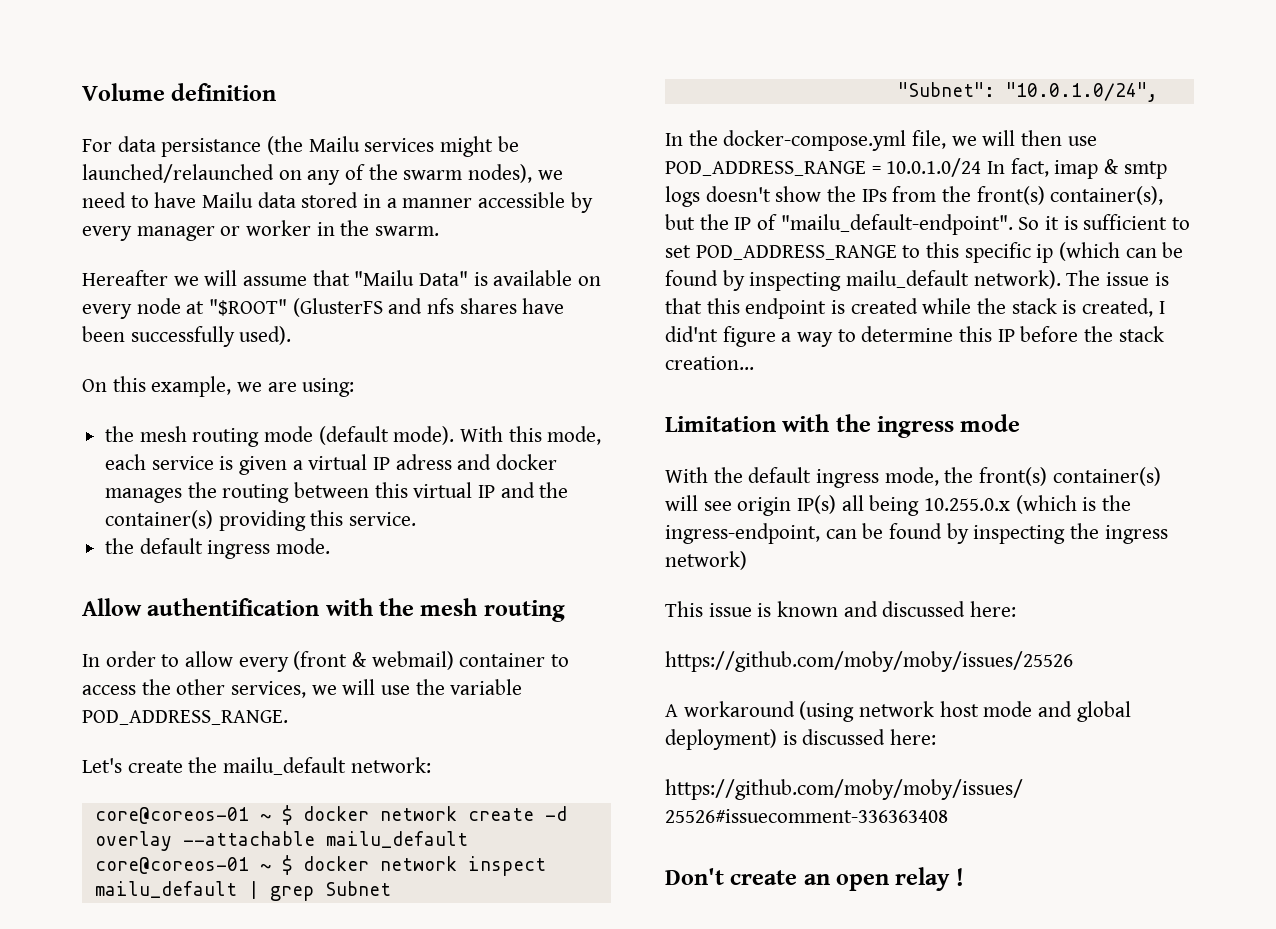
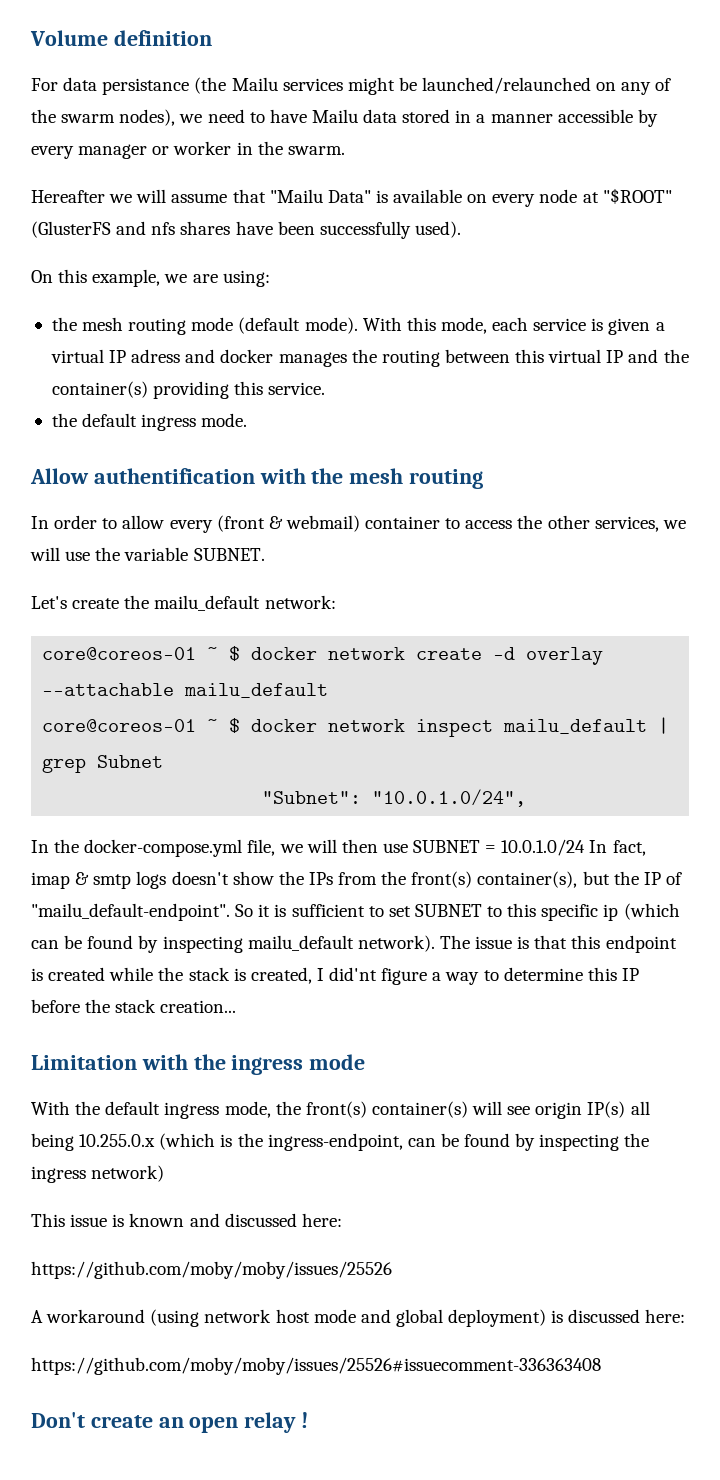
- In order to allow every (front & webmail) container to access the other services, we will use the variable POD_ADDRESS_RANGE.
+ In order to allow every (front & webmail) container to access the other services, we will use the variable SUBNET.
- In the docker-compose.yml file, we will then use POD_ADDRESS_RANGE = 10.0.1.0/24 In fact, imap & smtp logs doesn't show the IPs from the front(s) container(s), but the IP of "mailu_default-endpoint".
+ In the docker-compose.yml file, we will then use SUBNET = 10.0.1.0/24 In fact, imap & smtp logs doesn't show the IPs from the front(s) container(s), but the IP of "mailu_default-endpoint".
- So it is sufficient to set POD_ADDRESS_RANGE to this specific ip (which can be found by inspecting mailu_default network).
+ So it is sufficient to set SUBNET to this specific ip (which can be found by inspecting mailu_default network).

